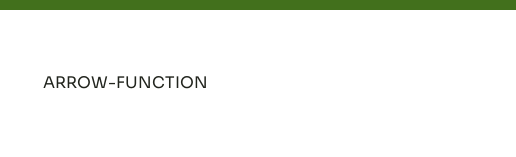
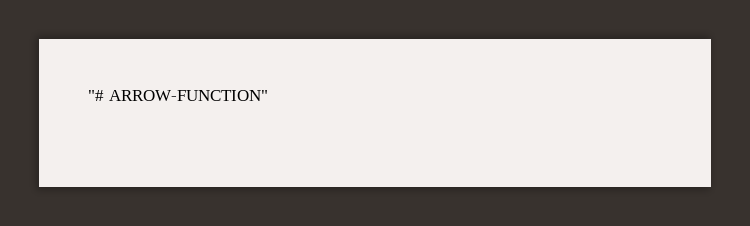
- ARROW-FUNCTION
+ "# ARROW-FUNCTION"

